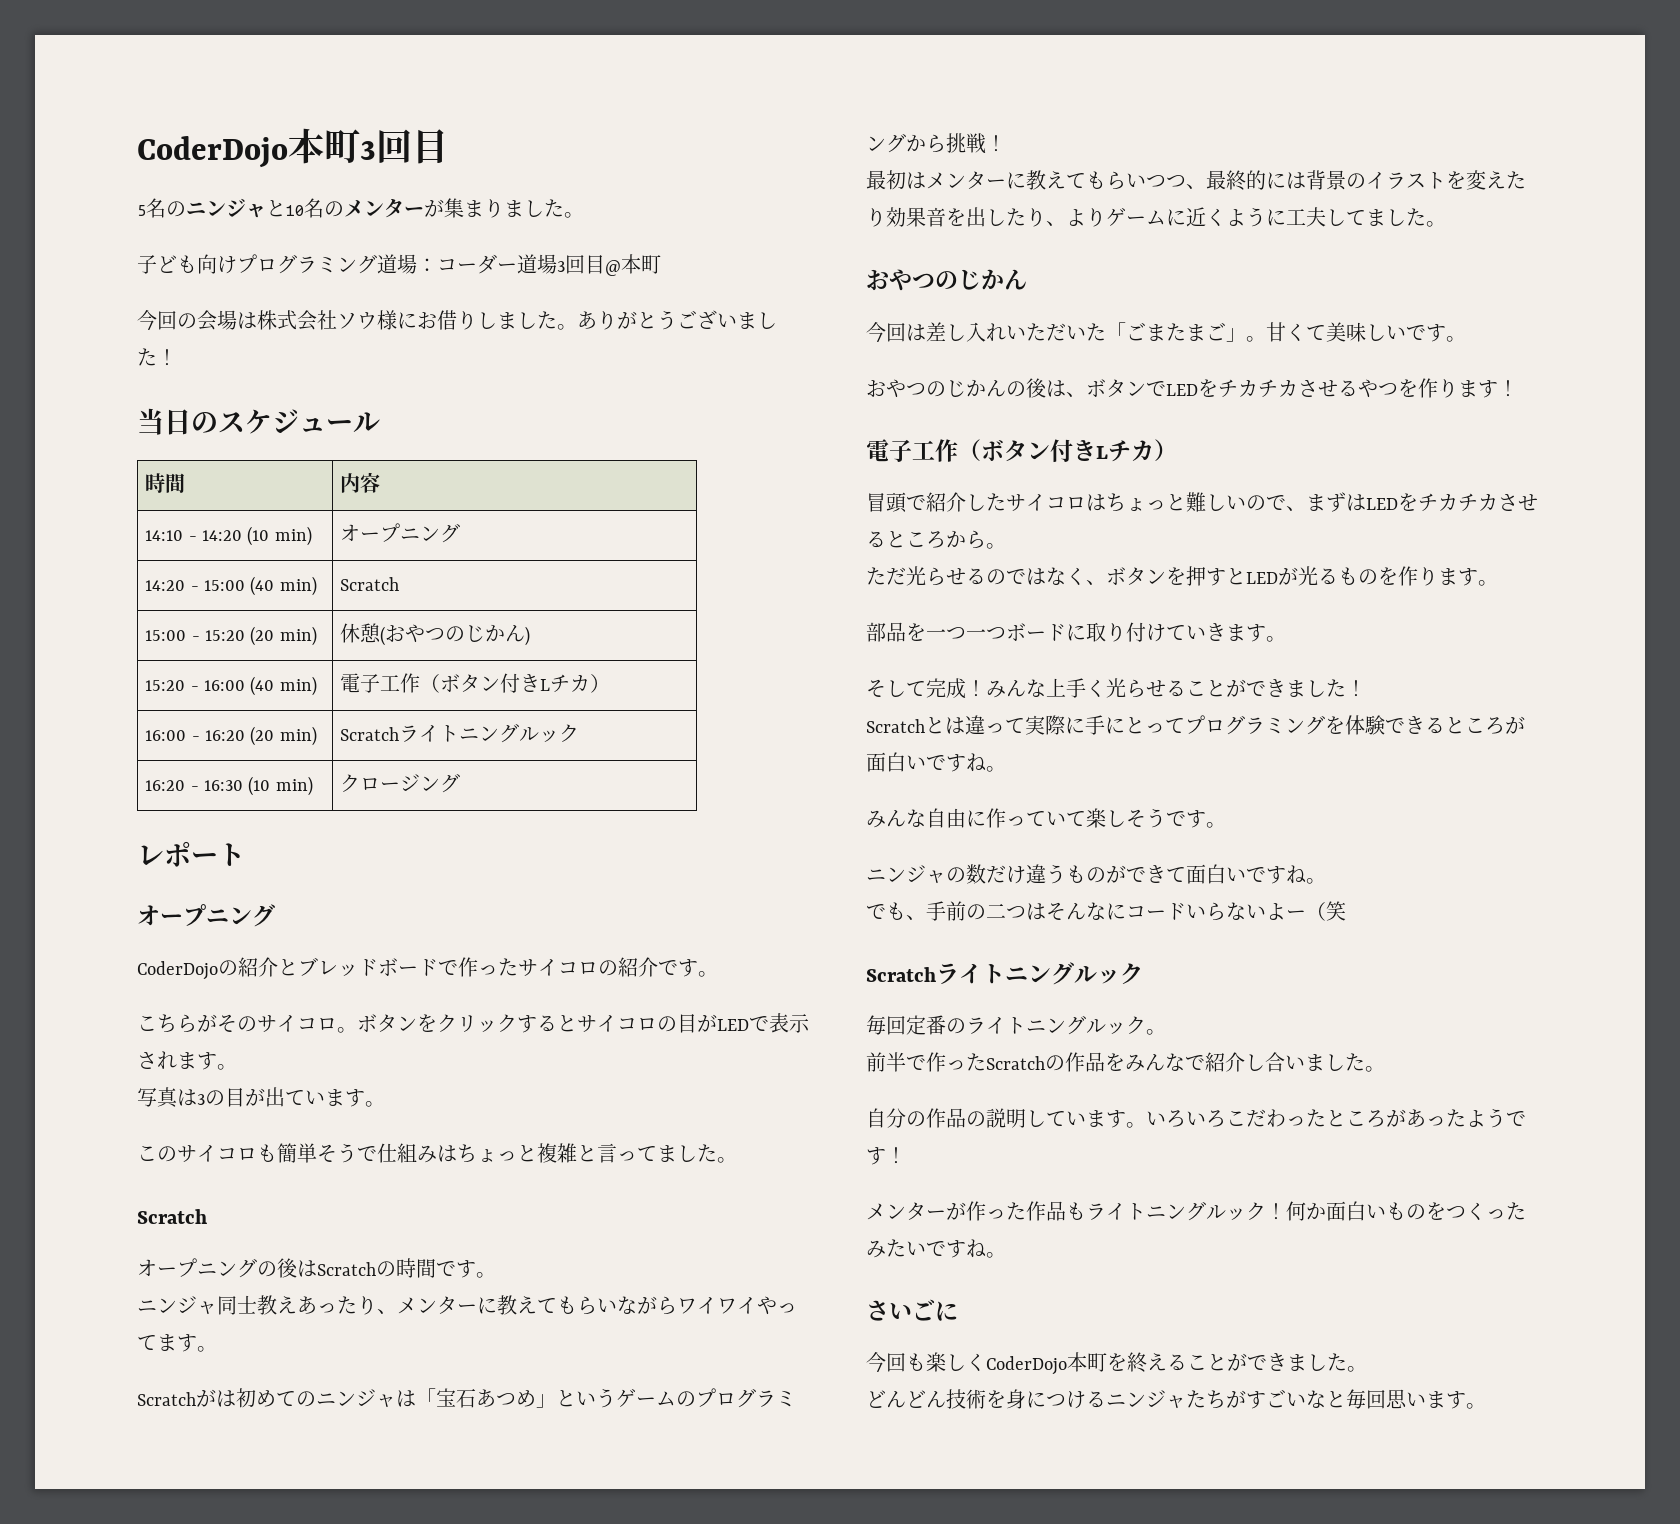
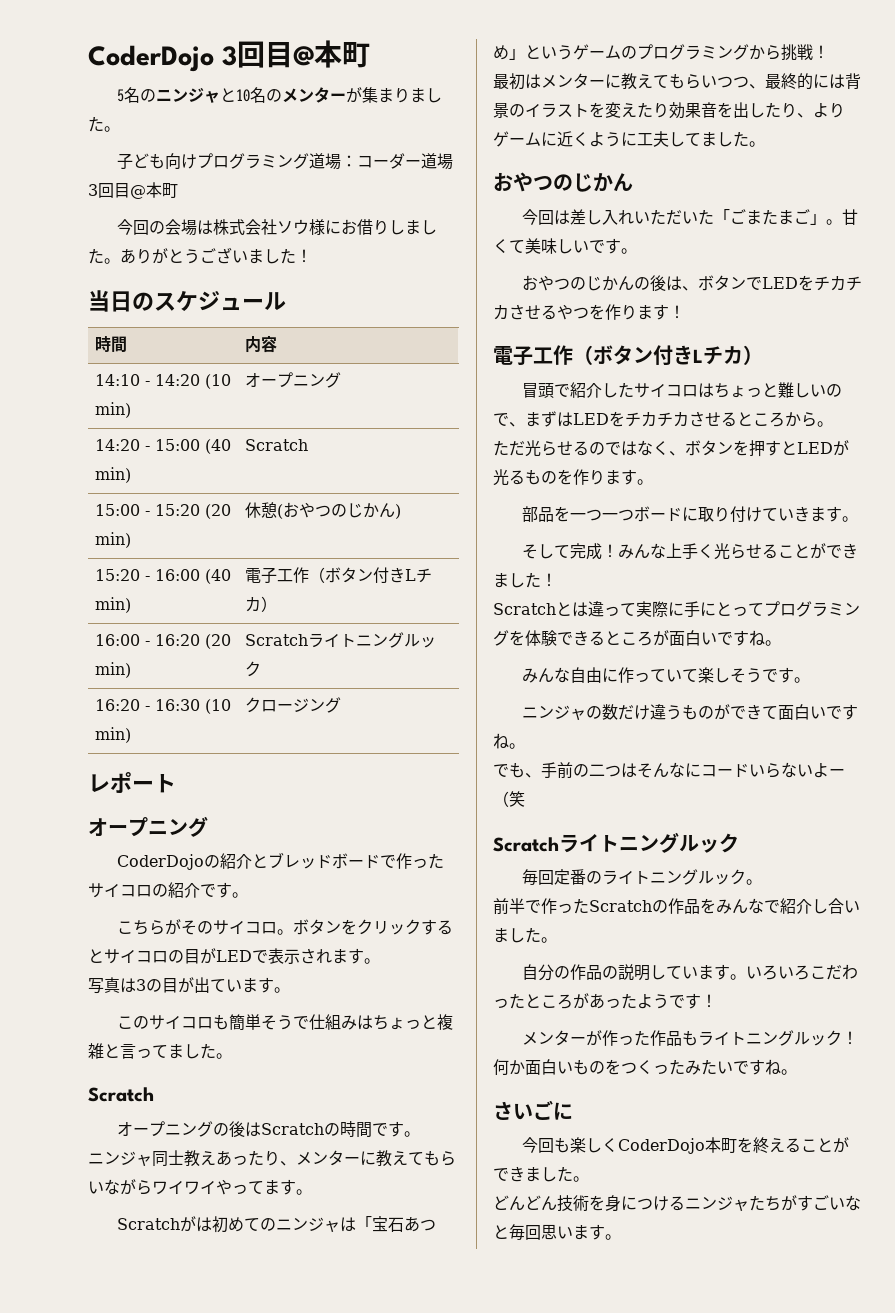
- CoderDojo本町3回目
+ CoderDojo 3回目@本町

